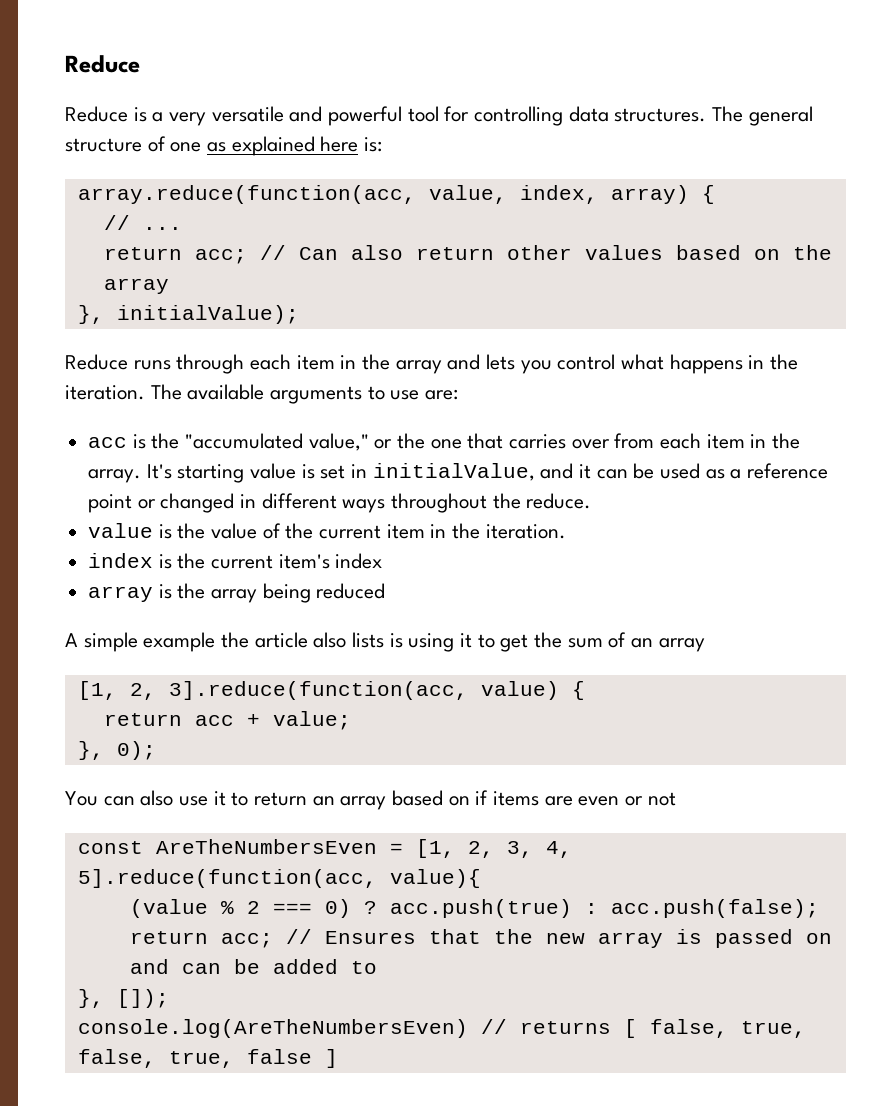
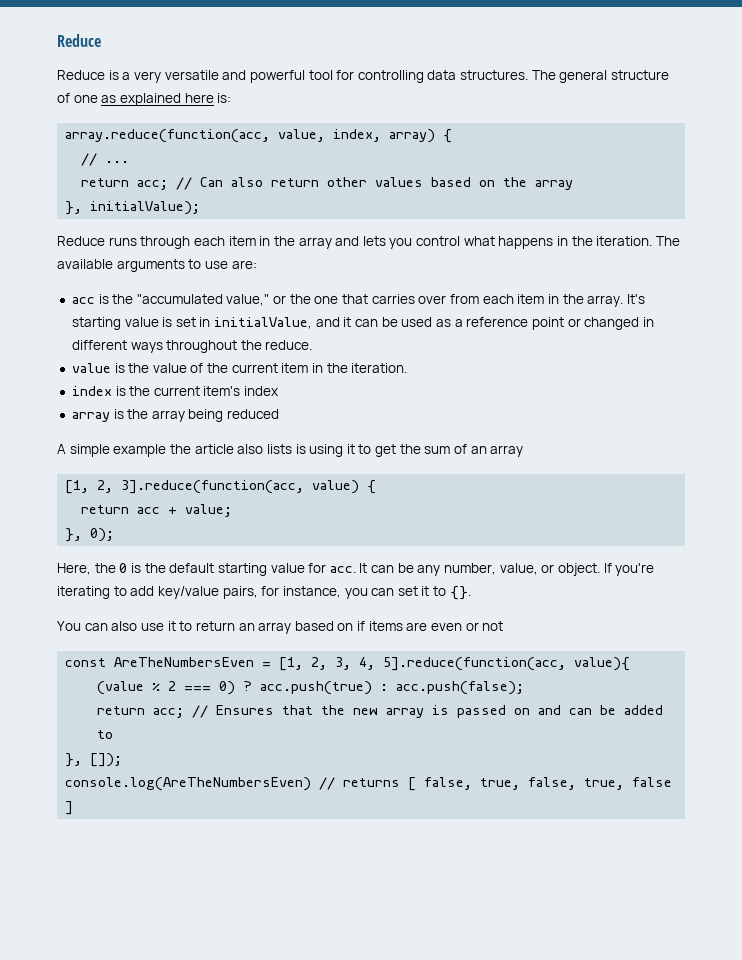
+ Here, the 0 is the default starting value for acc. It can be any number, value, or object. If you're iterating to add key/value pairs, for instance, you can set it to {}.

